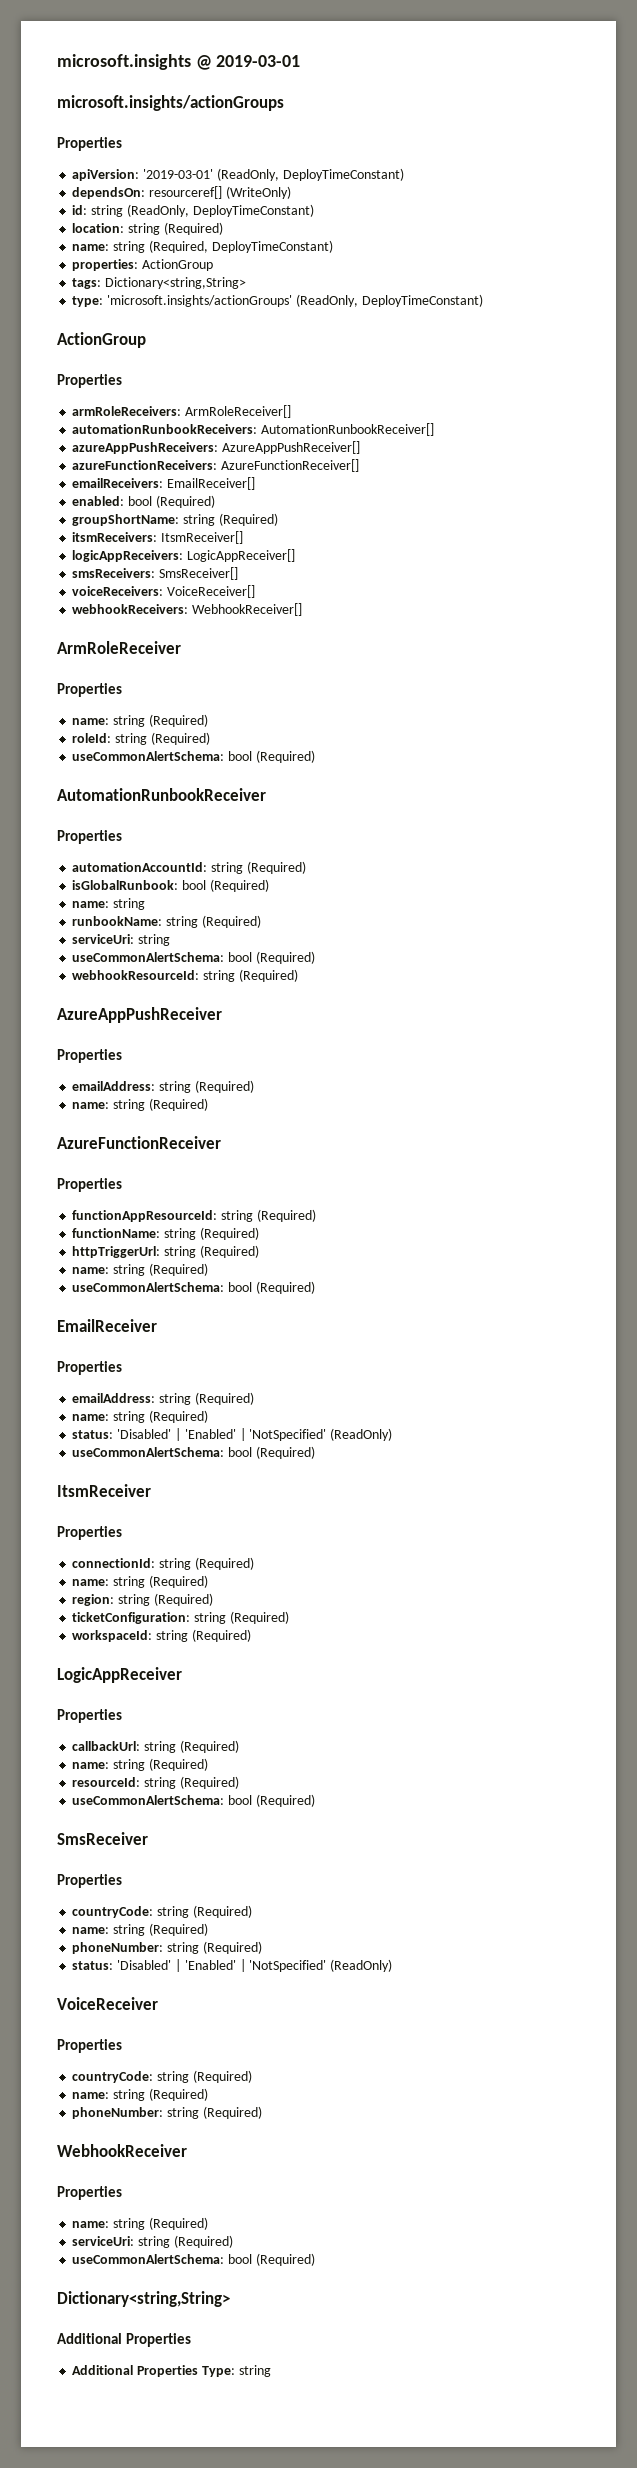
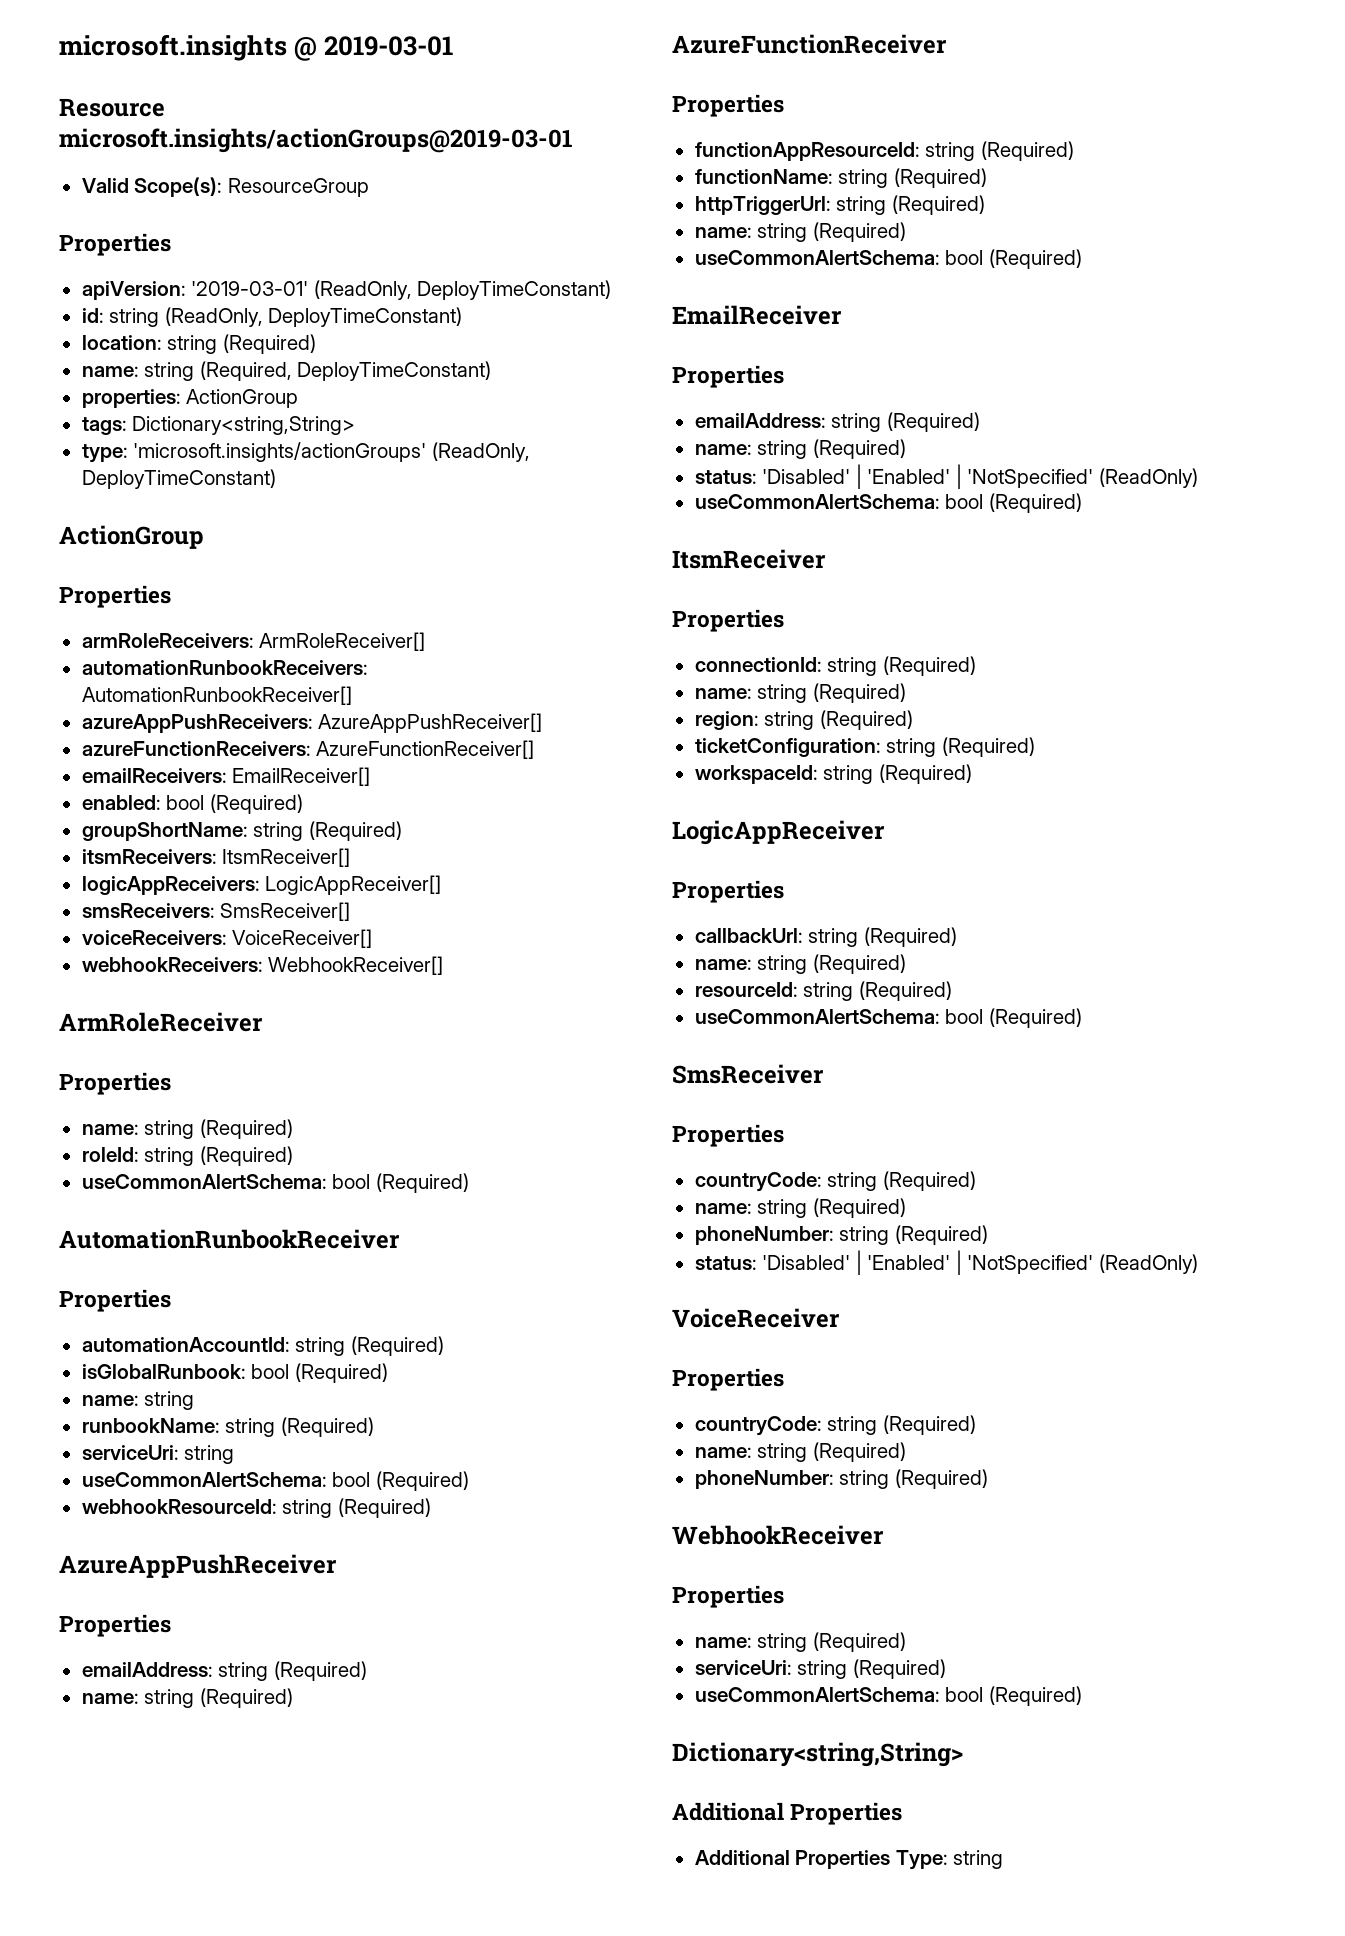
- microsoft.insights/actionGroups
+ Resource microsoft.insights/actionGroups@2019-03-01
+ Valid Scope(s): ResourceGroup
- dependsOn: resourceref[] (WriteOnly)

